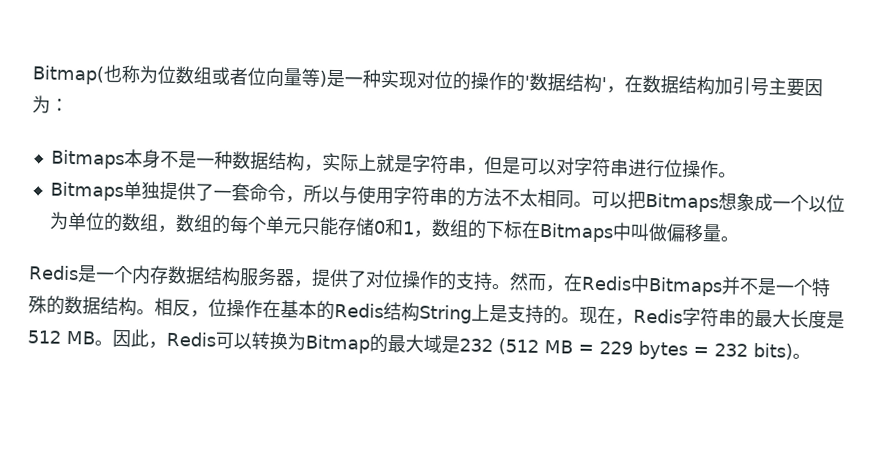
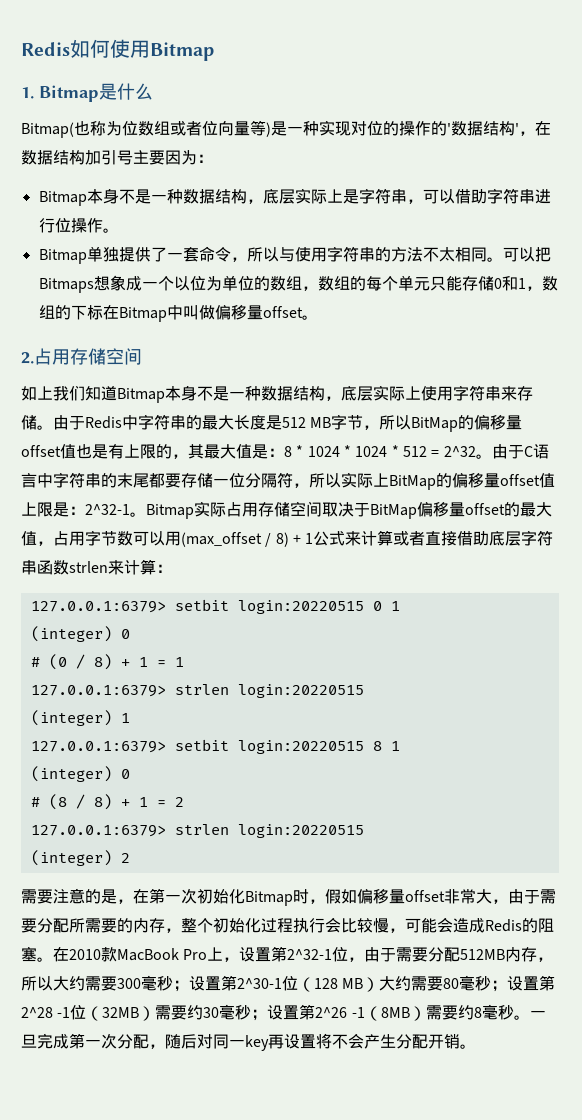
+ Redis如何使用Bitmap
+ 1. Bitmap是什么
- Bitmaps本身不是一种数据结构，实际上就是字符串，但是可以对字符串进行位操作。
+ Bitmap本身不是一种数据结构，底层实际上是字符串，可以借助字符串进行位操作。
- Bitmaps单独提供了一套命令，所以与使用字符串的方法不太相同。
+ Bitmap单独提供了一套命令，所以与使用字符串的方法不太相同。
- 可以把Bitmaps想象成一个以位为单位的数组，数组的每个单元只能存储0和1，数组的下标在Bitmaps中叫做偏移量。
- Redis是一个内存数据结构服务器，提供了对位操作的支持。然而，在Redis中Bitmaps并不是一个特殊的数据结构。相反，位操作在基本的Redis结构String上是支持的。现在，Redis字符串的最大长度是512 MB。因此，Redis可以转换为Bitmap的最大域是232 (512 MB = 229 bytes = 232 bits)。
+ 可以把Bitmaps想象成一个以位为单位的数组，数组的每个单元只能存储0和1，数组的下标在Bitmap中叫做偏移量offset。
+ 2.占用存储空间
+ 如上我们知道Bitmap本身不是一种数据结构，底层实际上使用字符串来存储。由于Redis中字符串的最大长度是512 MB字节，所以BitMap的偏移量offset值也是有上限的，其最大值是：8 * 1024 * 1024 * 512 = 2^32。由于C语言中字符串的末尾都要存储一位分隔符，所以实际上BitMap的偏移量offset值上限是：2^32-1。Bitmap实际占用存储空间取决于BitMap偏移量offset的最大值，占用字节数可以用(max_offset / 8) + 1公式来计算或者直接借助底层字符串函数strlen来计算：
+ 127.0.0.1:6379> setbit login:20220515 0 1
+ (integer) 0
+ # (0 / 8) + 1 = 1
+ 127.0.0.1:6379> strlen login:20220515
+ (integer) 1
+ 127.0.0.1:6379> setbit login:20220515 8 1
+ (integer) 0
+ # (8 / 8) + 1 = 2
+ 127.0.0.1:6379> strlen login:20220515
+ (integer) 2
+ 需要注意的是，在第一次初始化Bitmap时，假如偏移量offset非常大，由于需要分配所需要的内存，整个初始化过程执行会比较慢，可能会造成Redis的阻塞。在2010款MacBook Pro上，设置第2^32-1位，由于需要分配512MB内存，所以大约需要300毫秒；设置第2^30-1位（128 MB）大约需要80毫秒；设置第2^28 -1位（32MB）需要约30毫秒；设置第2^26 -1（8MB）需要约8毫秒。一旦完成第一次分配，随后对同一key再设置将不会产生分配开销。

